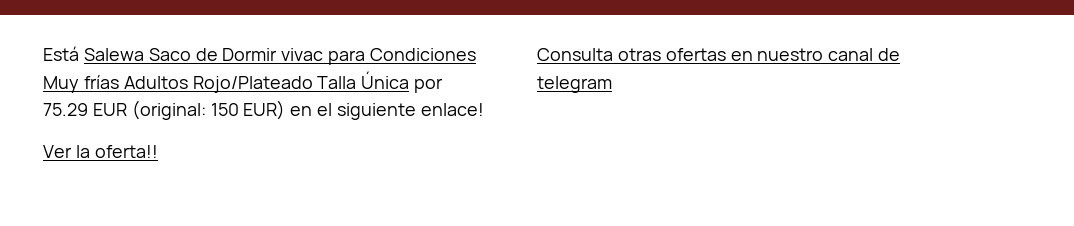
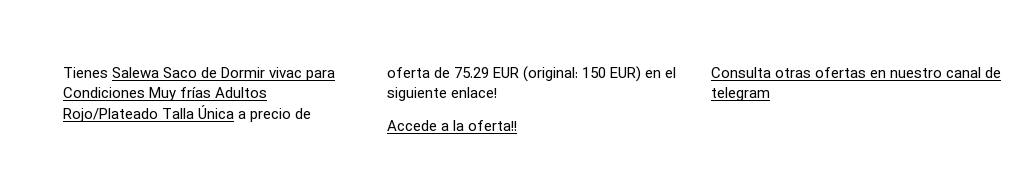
- Está Salewa Saco de Dormir vivac para Condiciones Muy frías Adultos Rojo/Plateado Talla Única por 75.29 EUR (original: 150 EUR) en el siguiente enlace!
+ Tienes Salewa Saco de Dormir vivac para Condiciones Muy frías Adultos Rojo/Plateado Talla Única a precio de oferta de 75.29 EUR (original: 150 EUR) en el siguiente enlace!
- Ver la oferta!!
+ Accede a la oferta!!

